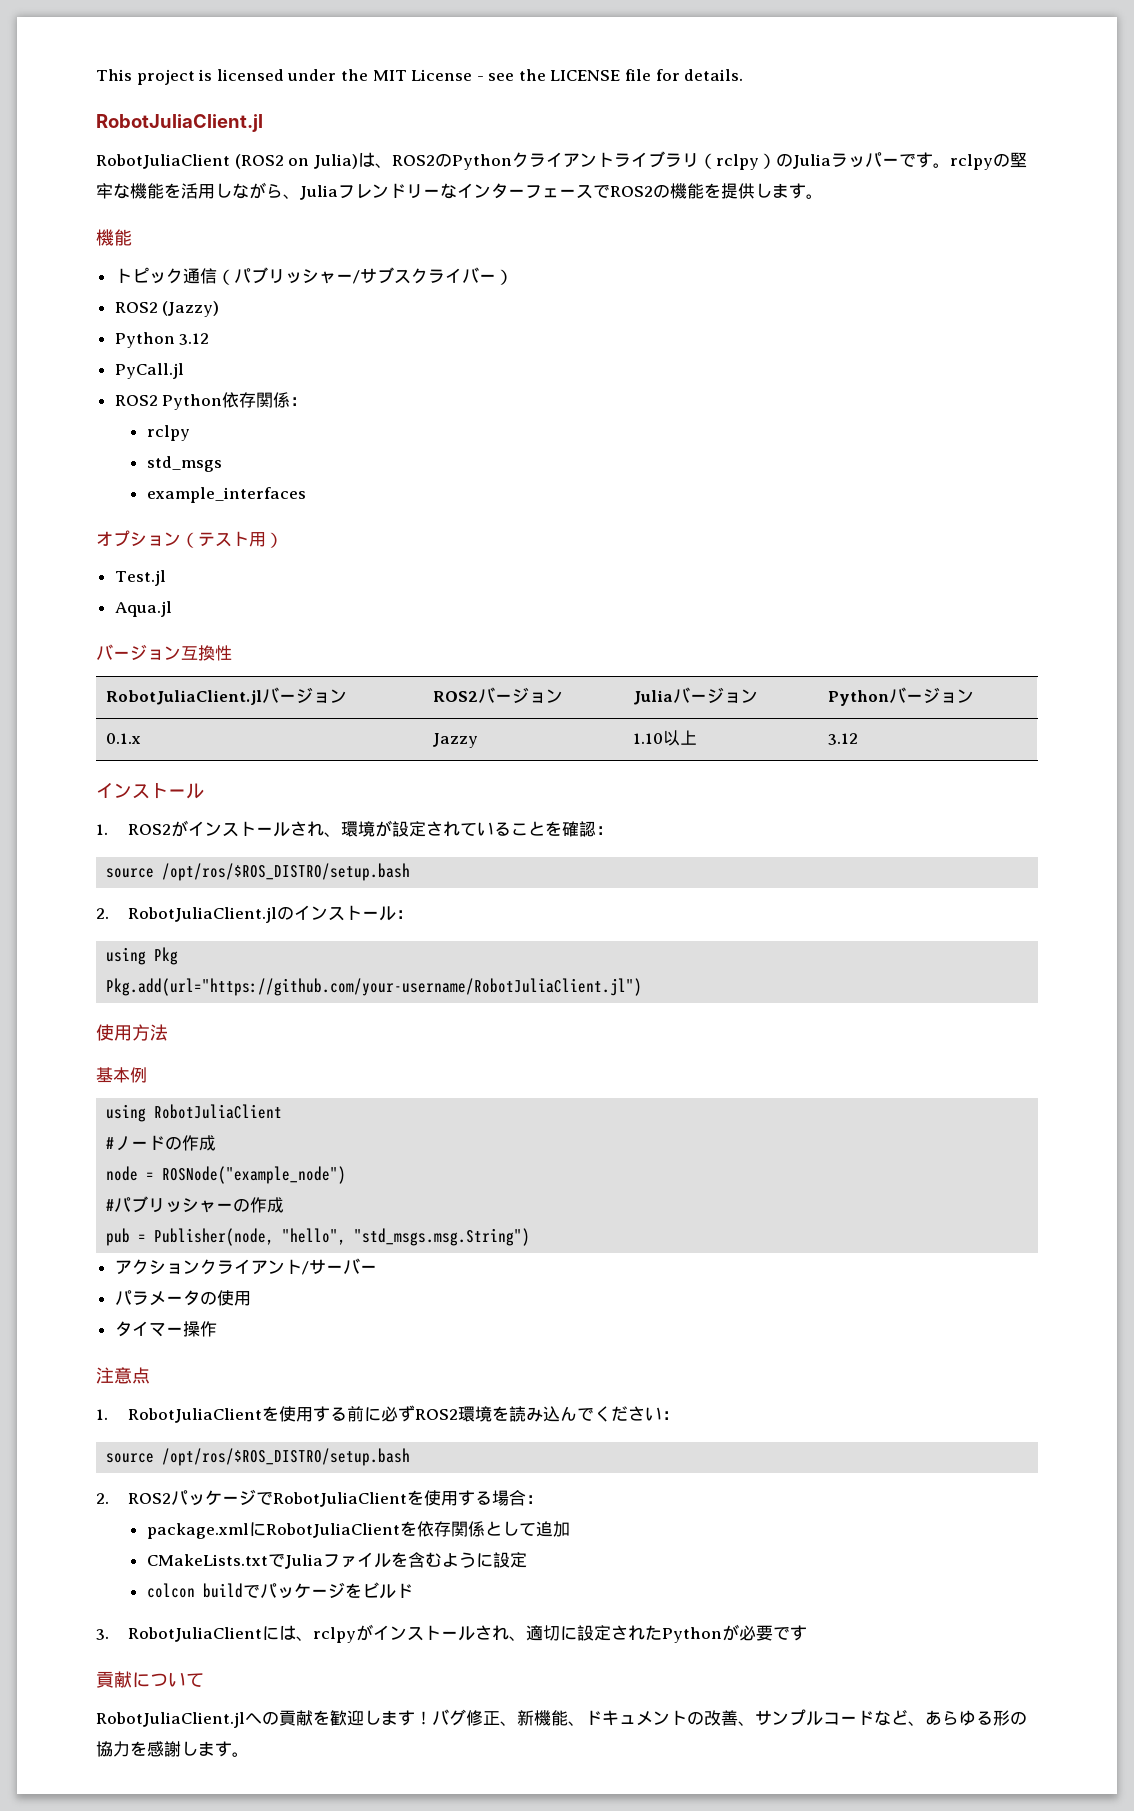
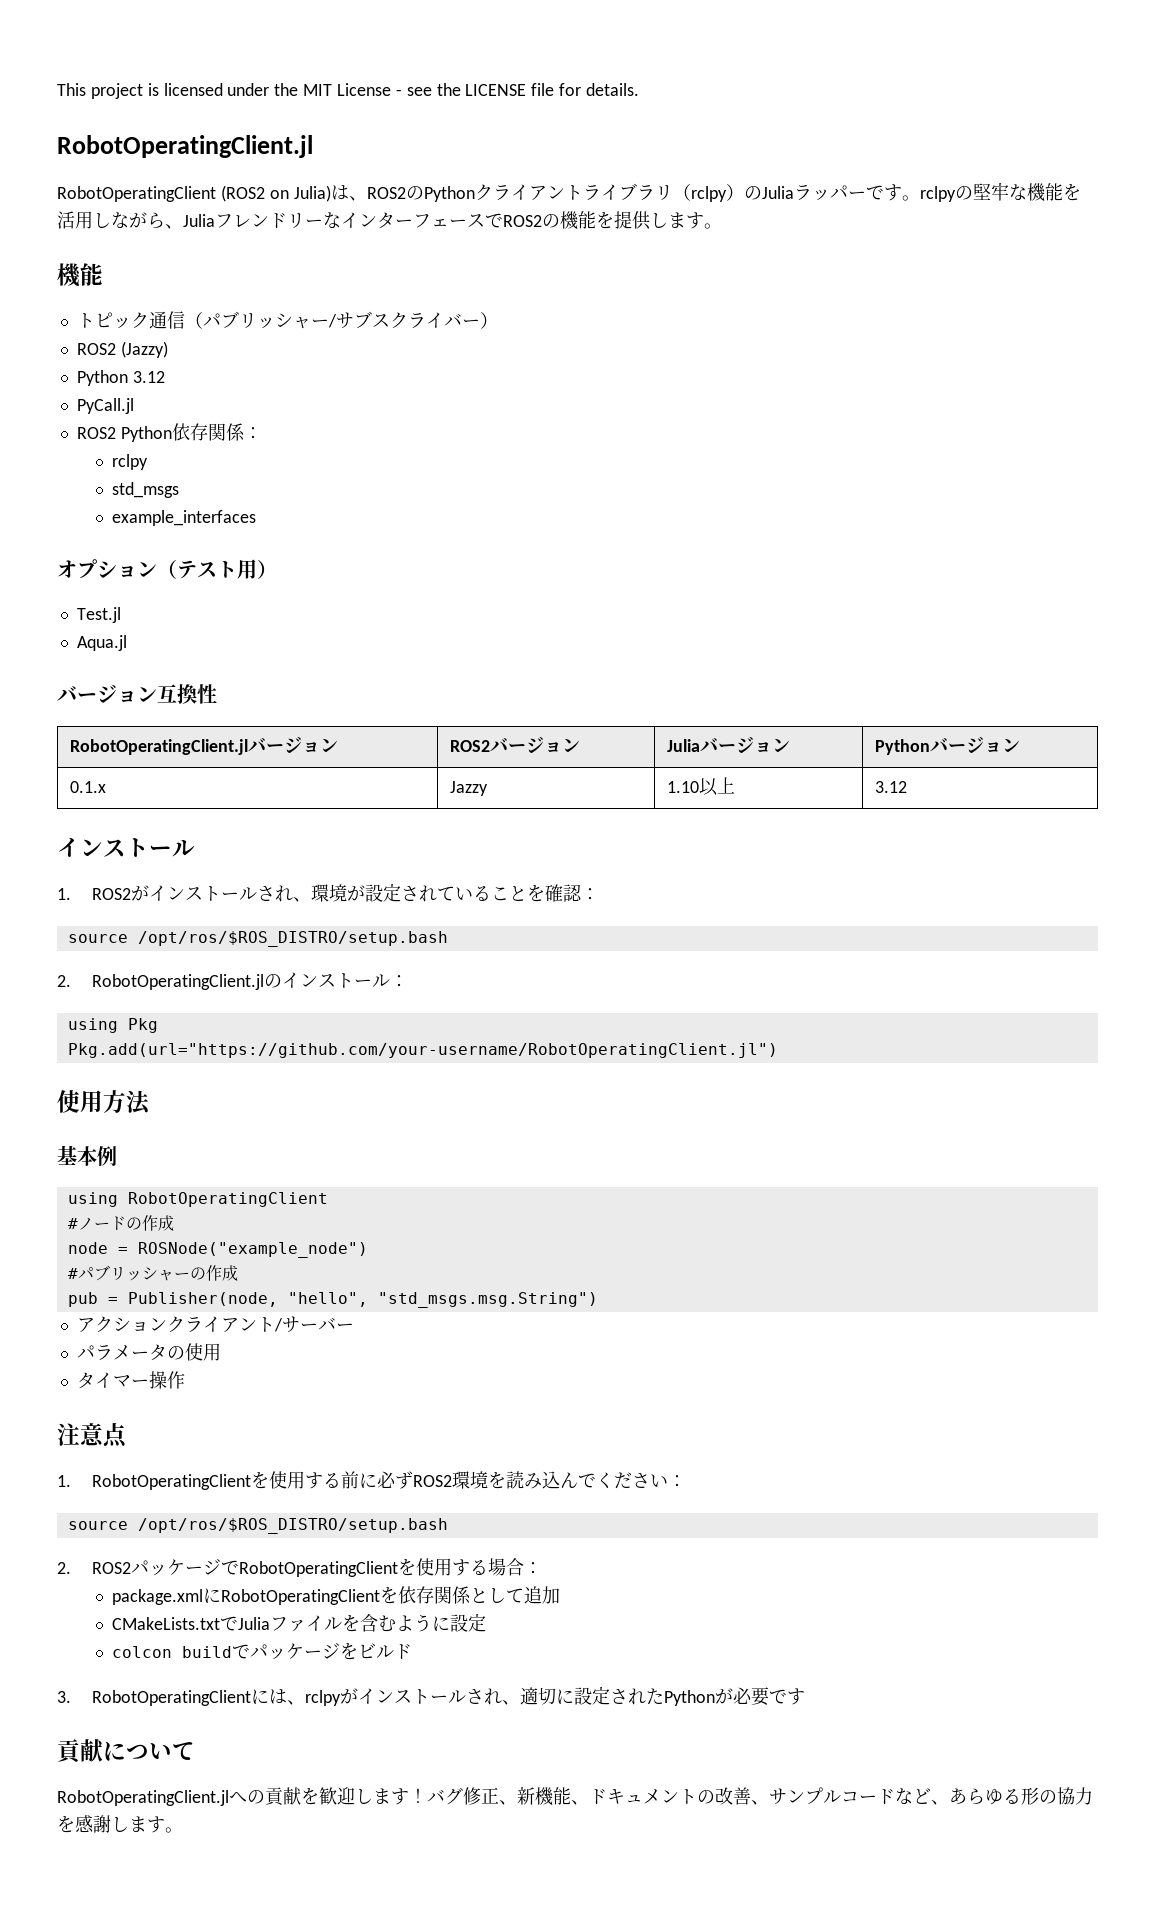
  This project is licensed under the MIT License - see the LICENSE file for details.
- RobotJuliaClient.jl
- RobotJuliaClient (ROS2 on Julia)は、ROS2のPythonクライアントライブラリ（rclpy）のJuliaラッパーです。rclpyの堅牢な機能を活用しながら、JuliaフレンドリーなインターフェースでROS2の機能を提供します。
+ RobotOperatingClient.jl
+ RobotOperatingClient (ROS2 on Julia)は、ROS2のPythonクライアントライブラリ（rclpy）のJuliaラッパーです。rclpyの堅牢な機能を活用しながら、JuliaフレンドリーなインターフェースでROS2の機能を提供します。
- RobotJuliaClient.jlバージョン | ROS2バージョン | Juliaバージョン | Pythonバージョン
+ RobotOperatingClient.jlバージョン | ROS2バージョン | Juliaバージョン | Pythonバージョン
- 2. RobotJuliaClient.jlのインストール：
+ 2. RobotOperatingClient.jlのインストール：
- Pkg.add(url="https://github.com/your-username/RobotJuliaClient.jl")
+ Pkg.add(url="https://github.com/your-username/RobotOperatingClient.jl")
- using RobotJuliaClient
+ using RobotOperatingClient
- 1. RobotJuliaClientを使用する前に必ずROS2環境を読み込んでください：
+ 1. RobotOperatingClientを使用する前に必ずROS2環境を読み込んでください：
- 2. ROS2パッケージでRobotJuliaClientを使用する場合：
+ 2. ROS2パッケージでRobotOperatingClientを使用する場合：
- package.xmlにRobotJuliaClientを依存関係として追加
+ package.xmlにRobotOperatingClientを依存関係として追加
- 3. RobotJuliaClientには、rclpyがインストールされ、適切に設定されたPythonが必要です
+ 3. RobotOperatingClientには、rclpyがインストールされ、適切に設定されたPythonが必要です
- RobotJuliaClient.jlへの貢献を歓迎します！
+ RobotOperatingClient.jlへの貢献を歓迎します！

